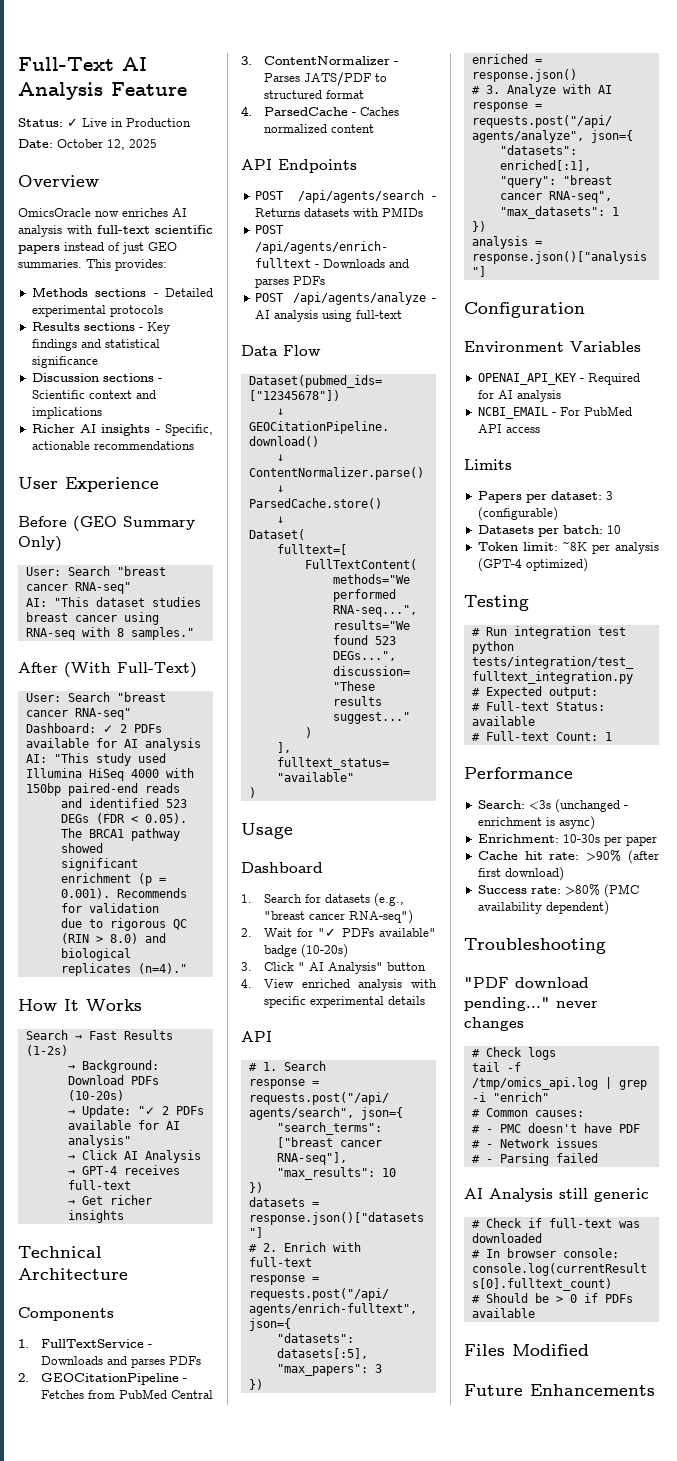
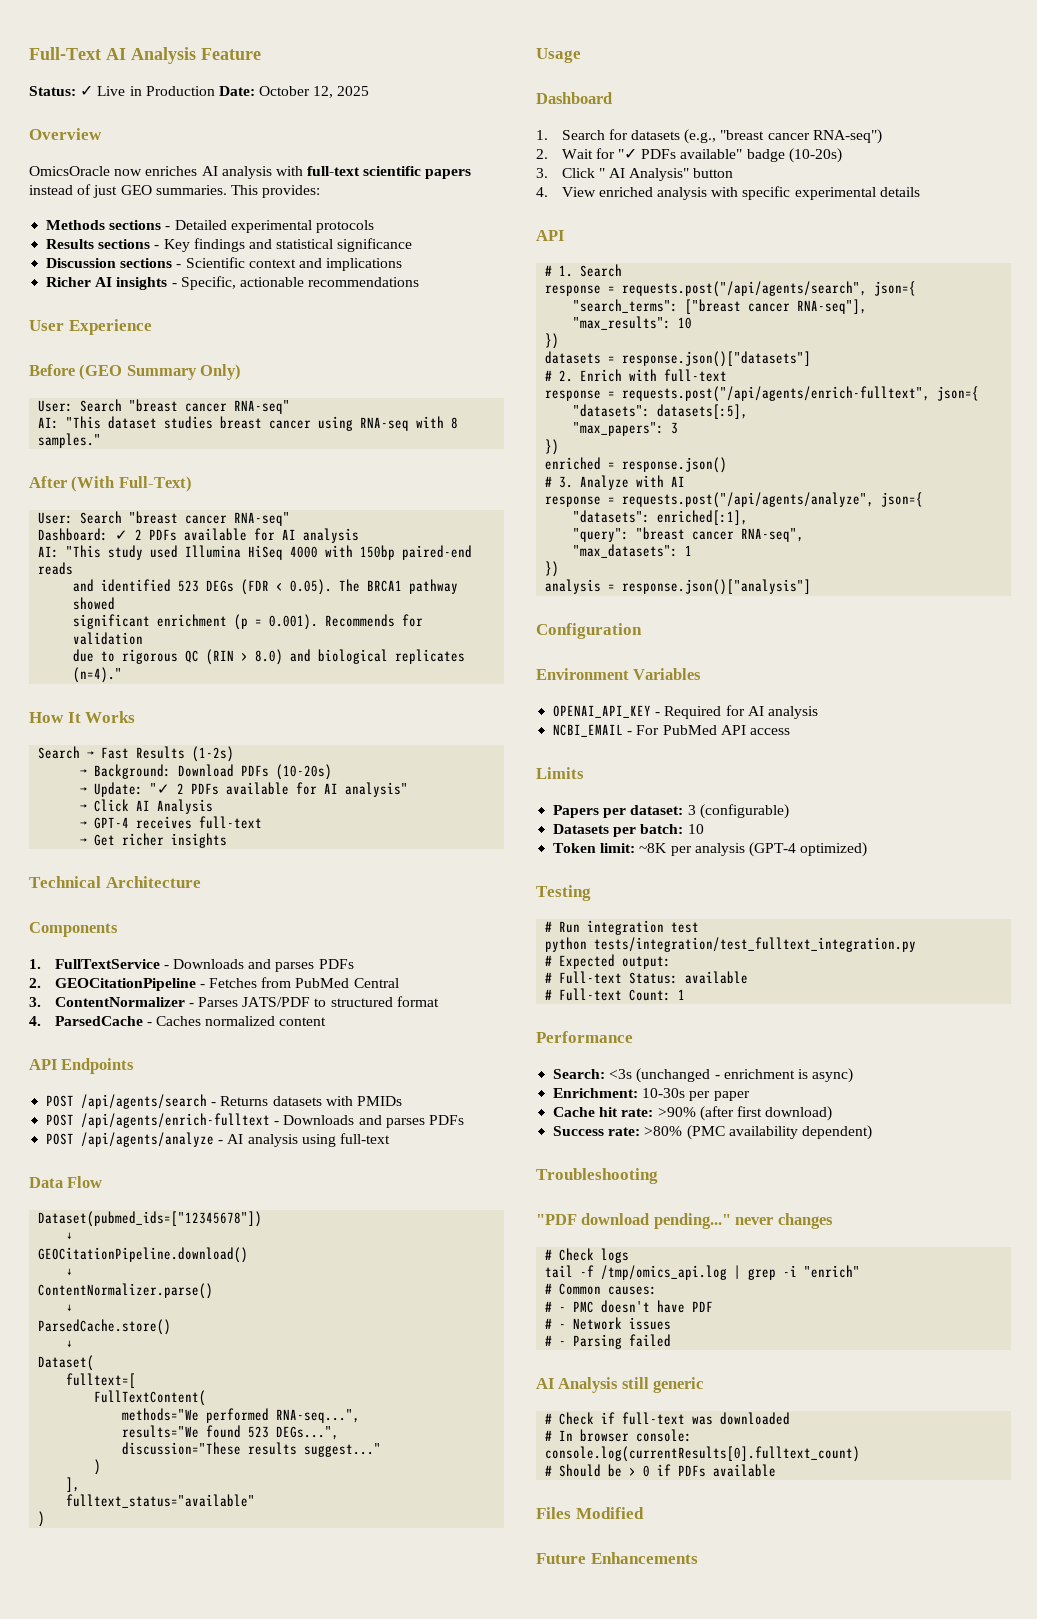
- Status: ✓ Live in Production
- Date: October 12, 2025
+ Status: ✓ Live in Production Date: October 12, 2025

